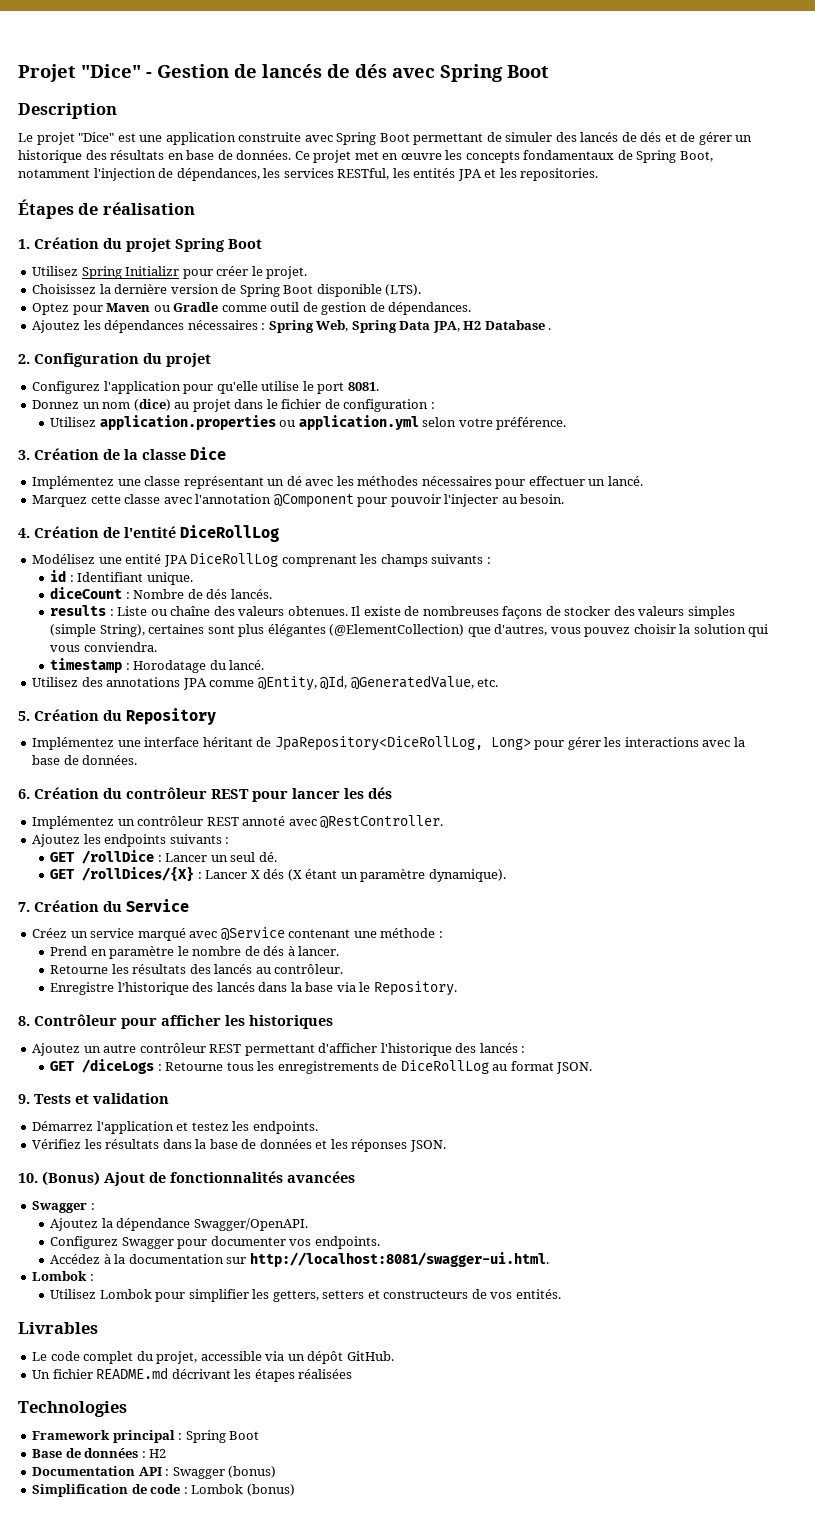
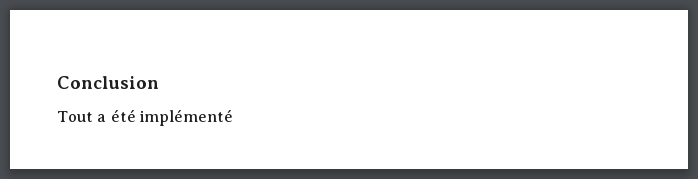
- Projet "Dice" - Gestion de lancés de dés avec Spring Boot
- Description
- Le projet "Dice" est une application construite avec Spring Boot permettant de simuler des lancés de dés et de gérer un historique des résultats en base de données. Ce projet met en œuvre les concepts fondamentaux de Spring Boot, notamment l'injection de dépendances, les services RESTful, les entités JPA et les repositories.
- Étapes de réalisation
- 1. Création du projet Spring Boot
- Utilisez Spring Initializr pour créer le projet.
- Choisissez la dernière version de Spring Boot disponible (LTS).
- Optez pour Maven ou Gradle comme outil de gestion de dépendances.
- Ajoutez les dépendances nécessaires : Spring Web, Spring Data JPA, H2 Database .
- 2. Configuration du projet
- Configurez l'application pour qu'elle utilise le port 8081.
- Donnez un nom (dice) au projet dans le fichier de configuration :
- Utilisez application.properties ou application.yml selon votre préférence.
- 3. Création de la classe Dice
- Implémentez une classe représentant un dé avec les méthodes nécessaires pour effectuer un lancé.
- Marquez cette classe avec l'annotation @Component pour pouvoir l'injecter au besoin.
- 4. Création de l'entité DiceRollLog
- Modélisez une entité JPA DiceRollLog comprenant les champs suivants :
- id : Identifiant unique.
- diceCount : Nombre de dés lancés.
- results : Liste ou chaîne des valeurs obtenues. Il existe de nombreuses façons de stocker des valeurs simples (simple String), certaines sont plus élégantes (@ElementCollection) que d'autres, vous pouvez choisir la solution qui vous conviendra.
- timestamp : Horodatage du lancé.
- Utilisez des annotations JPA comme @Entity, @Id, @GeneratedValue, etc.
- 5. Création du Repository
- Implémentez une interface héritant de JpaRepository<DiceRollLog, Long> pour gérer les interactions avec la base de données.
- 6. Création du contrôleur REST pour lancer les dés
- Implémentez un contrôleur REST annoté avec @RestController.
- Ajoutez les endpoints suivants :
- GET /rollDice : Lancer un seul dé.
- GET /rollDices/{X} : Lancer X dés (X étant un paramètre dynamique).
- 7. Création du Service
- Créez un service marqué avec @Service contenant une méthode :
- Prend en paramètre le nombre de dés à lancer.
- Retourne les résultats des lancés au contrôleur.
- Enregistre l’historique des lancés dans la base via le Repository.
- 8. Contrôleur pour afficher les historiques
- Ajoutez un autre contrôleur REST permettant d'afficher l'historique des lancés :
- GET /diceLogs : Retourne tous les enregistrements de DiceRollLog au format JSON.
- 9. Tests et validation
- Démarrez l'application et testez les endpoints.
- Vérifiez les résultats dans la base de données et les réponses JSON.
- 10. (Bonus) Ajout de fonctionnalités avancées
- Swagger :
- Ajoutez la dépendance Swagger/OpenAPI.
- Configurez Swagger pour documenter vos endpoints.
- Accédez à la documentation sur http://localhost:8081/swagger-ui.html.
- Lombok :
- Utilisez Lombok pour simplifier les getters, setters et constructeurs de vos entités.
- Livrables
- Le code complet du projet, accessible via un dépôt GitHub.
- Un fichier README.md décrivant les étapes réalisées
- Technologies
- Framework principal : Spring Boot
- Base de données : H2
- Documentation API : Swagger (bonus)
- Simplification de code : Lombok (bonus)
+ Conclusion
+ Tout a été implémenté

